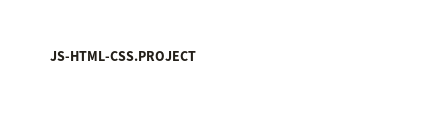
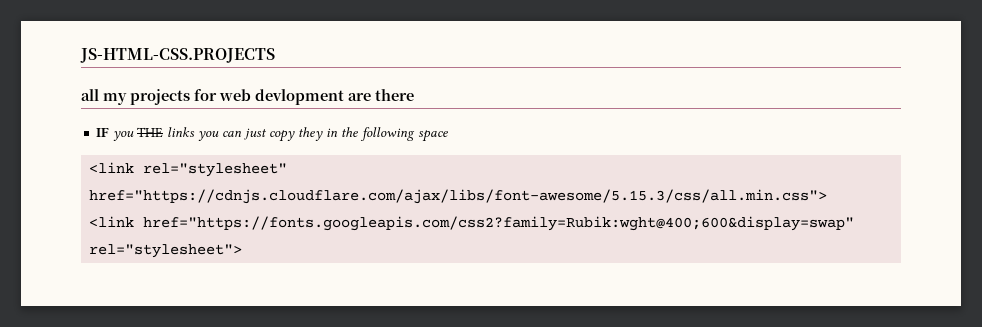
- JS-HTML-CSS.PROJECT
+ JS-HTML-CSS.PROJECTS
+ all my projects for web devlopment are there
+ IF you THE links you can just copy they in the following space
+ <link rel="stylesheet" href="https://cdnjs.cloudflare.com/ajax/libs/font-awesome/5.15.3/css/all.min.css">
+ <link href="https://fonts.googleapis.com/css2?family=Rubik:wght@400;600&display=swap" rel="stylesheet">

